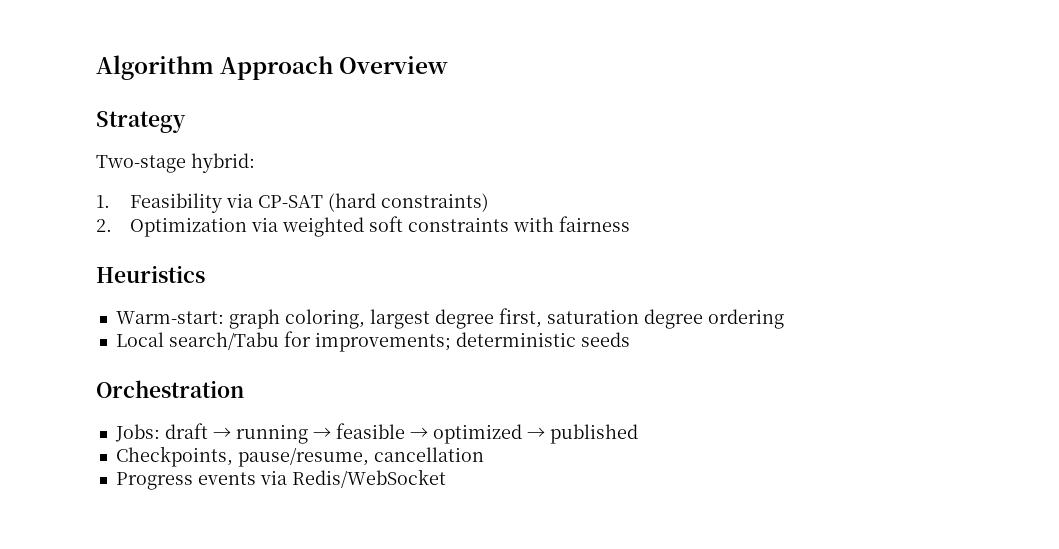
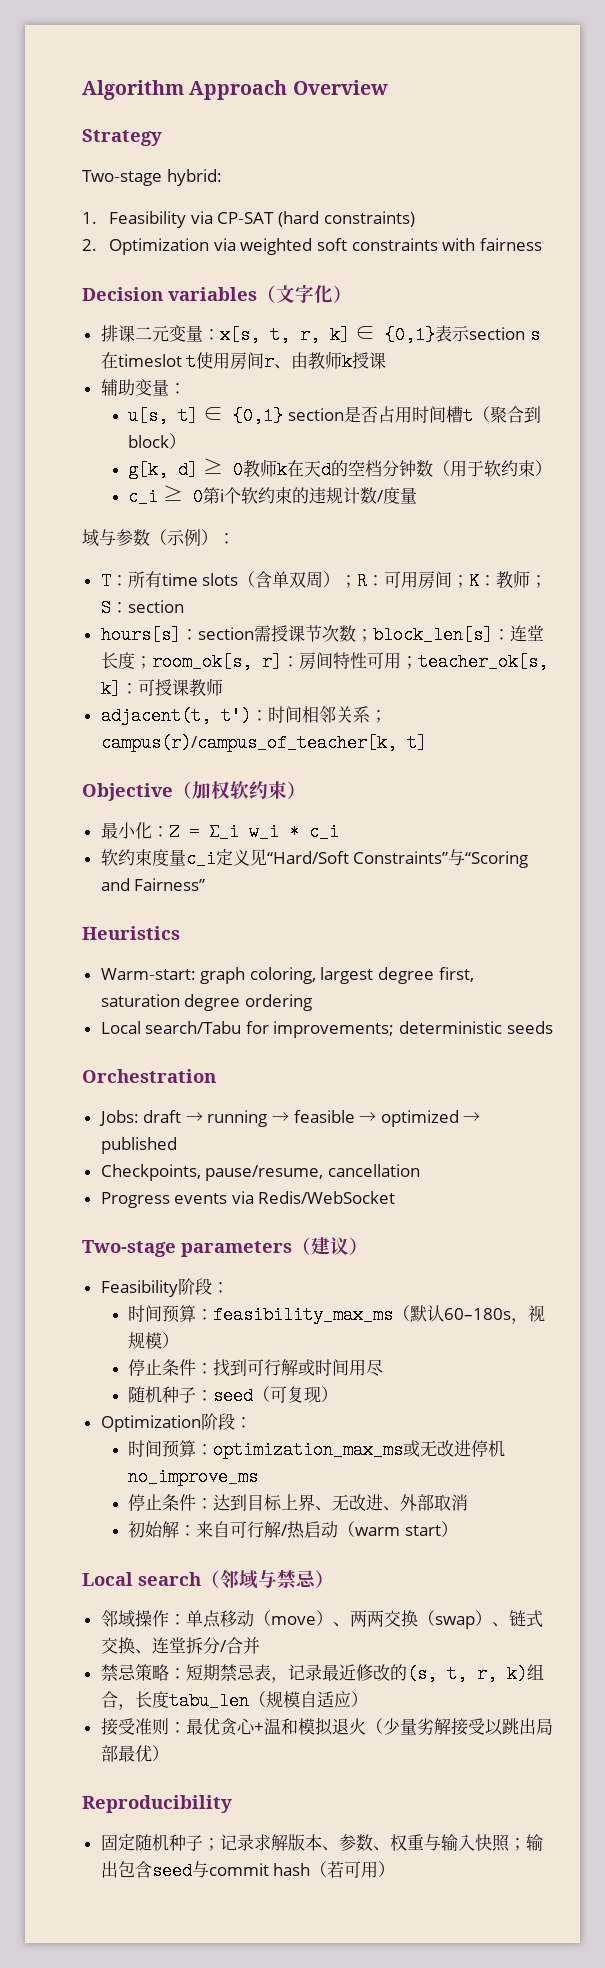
+ Decision variables（文字化）
+ 排课二元变量：x[s, t, r, k] ∈ {0,1}表示section s在timeslot t使用房间r、由教师k授课
+ 辅助变量：
+ u[s, t] ∈ {0,1} section是否占用时间槽t（聚合到block）
+ g[k, d] ≥ 0教师k在天d的空档分钟数（用于软约束）
+ c_i ≥ 0第i个软约束的违规计数/度量
+ 域与参数（示例）：
+ T：所有time slots（含单双周）；R：可用房间；K：教师；S：section
+ hours[s]：section需授课节次数；block_len[s]：连堂长度；room_ok[s, r]：房间特性可用；teacher_ok[s, k]：可授课教师
+ adjacent(t, t')：时间相邻关系；campus(r)/campus_of_teacher[k, t]
+ Objective（加权软约束）
+ 最小化：Z = Σ_i w_i * c_i
+ 软约束度量c_i定义见“Hard/Soft Constraints”与“Scoring and Fairness”
+ Two‑stage parameters（建议）
+ Feasibility阶段：
+ 时间预算：feasibility_max_ms（默认60–180s，视规模）
+ 停止条件：找到可行解或时间用尽
+ 随机种子：seed（可复现）
+ Optimization阶段：
+ 时间预算：optimization_max_ms或无改进停机no_improve_ms
+ 停止条件：达到目标上界、无改进、外部取消
+ 初始解：来自可行解/热启动（warm start）
+ Local search（邻域与禁忌）
+ 邻域操作：单点移动（move）、两两交换（swap）、链式交换、连堂拆分/合并
+ 禁忌策略：短期禁忌表，记录最近修改的(s, t, r, k)组合，长度tabu_len（规模自适应）
+ 接受准则：最优贪心+温和模拟退火（少量劣解接受以跳出局部最优）
+ Reproducibility
+ 固定随机种子；记录求解版本、参数、权重与输入快照；输出包含seed与commit hash（若可用）

